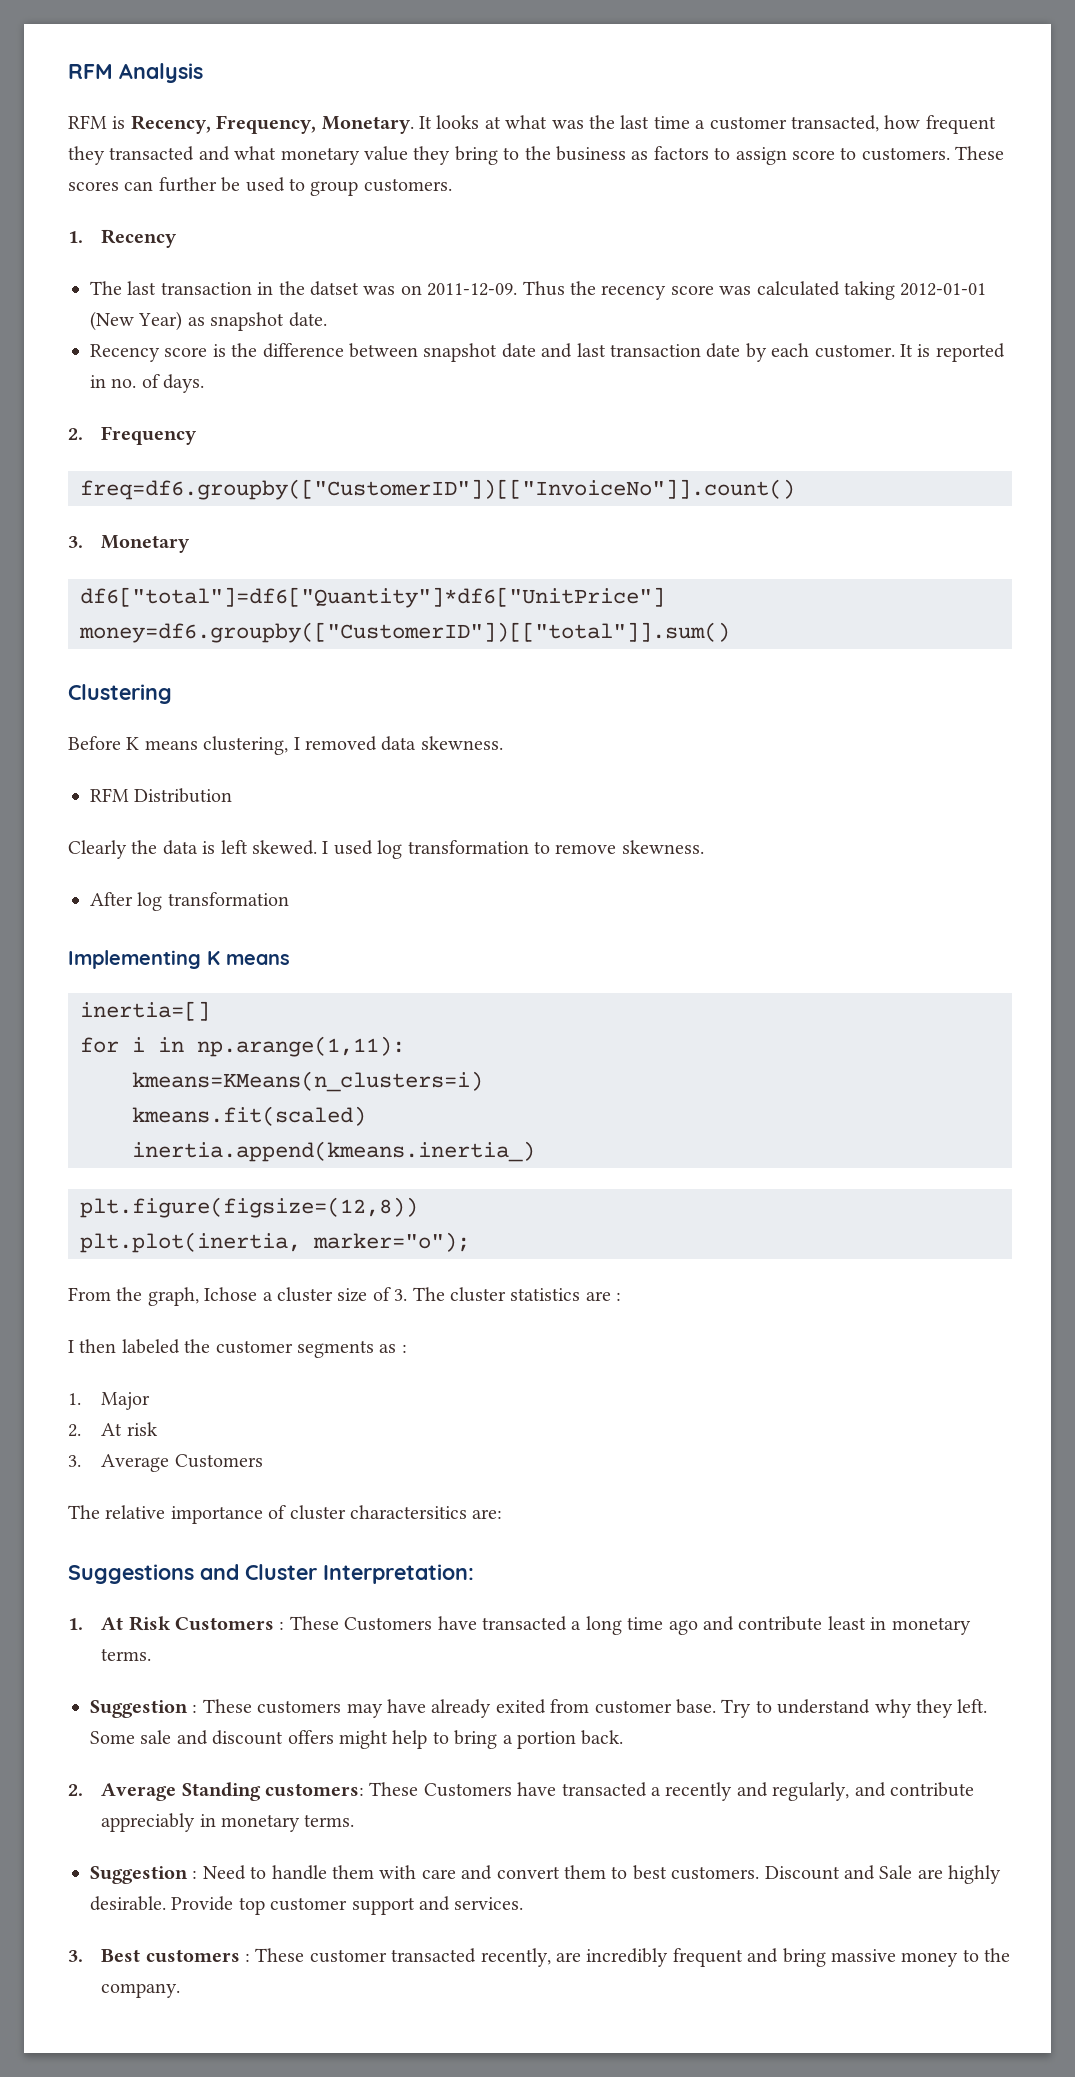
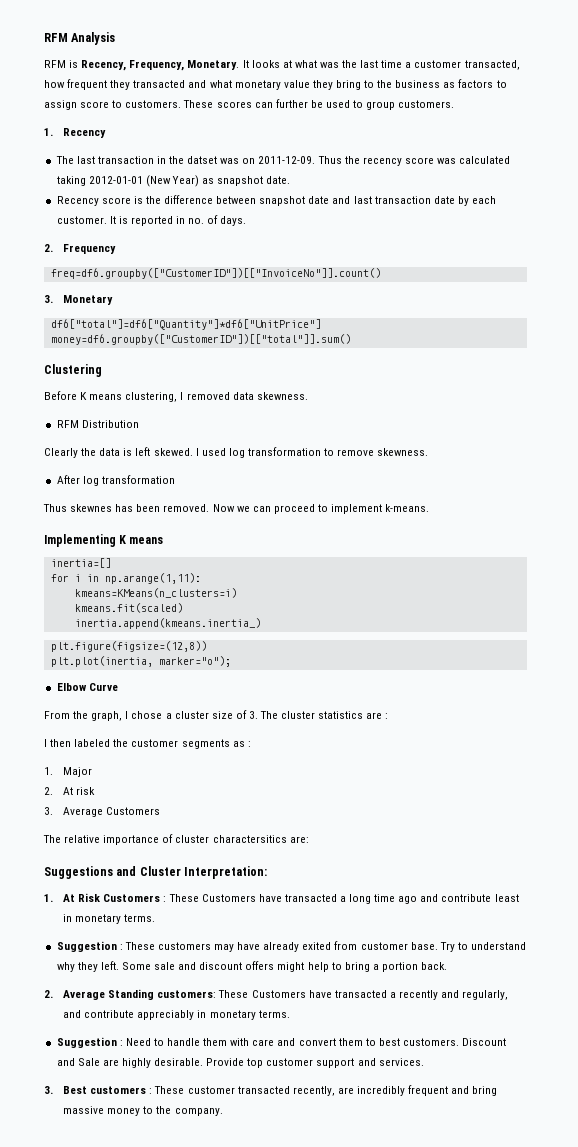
+ Thus skewnes has been removed. Now we can proceed to implement k-means.
+ Elbow Curve
- From the graph, Ichose a cluster size of 3. The cluster statistics are :
+ From the graph, I chose a cluster size of 3. The cluster statistics are :

